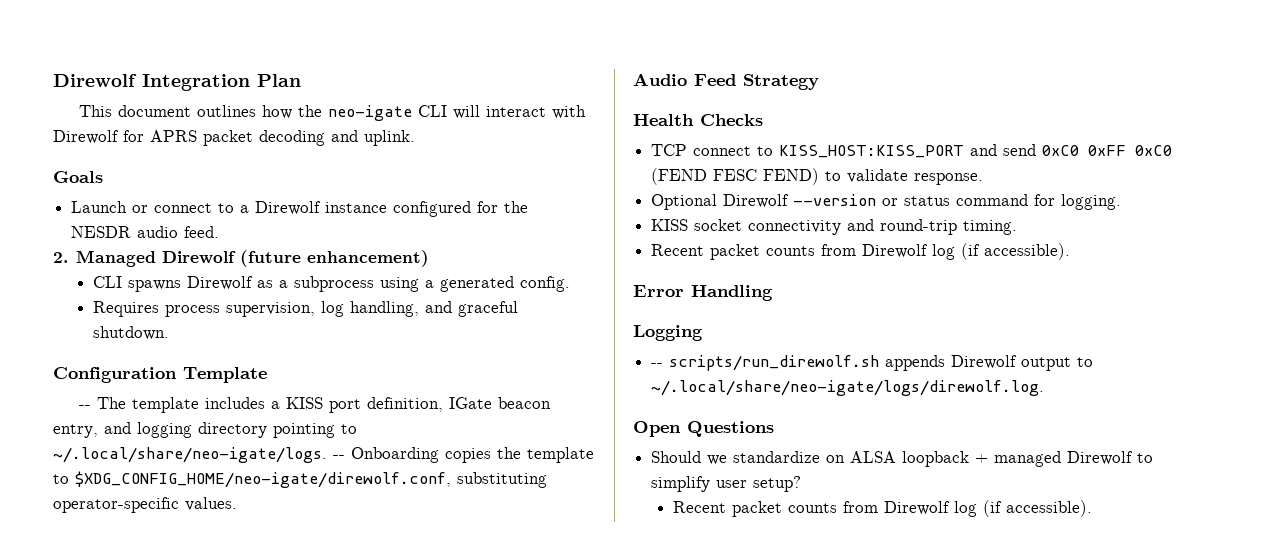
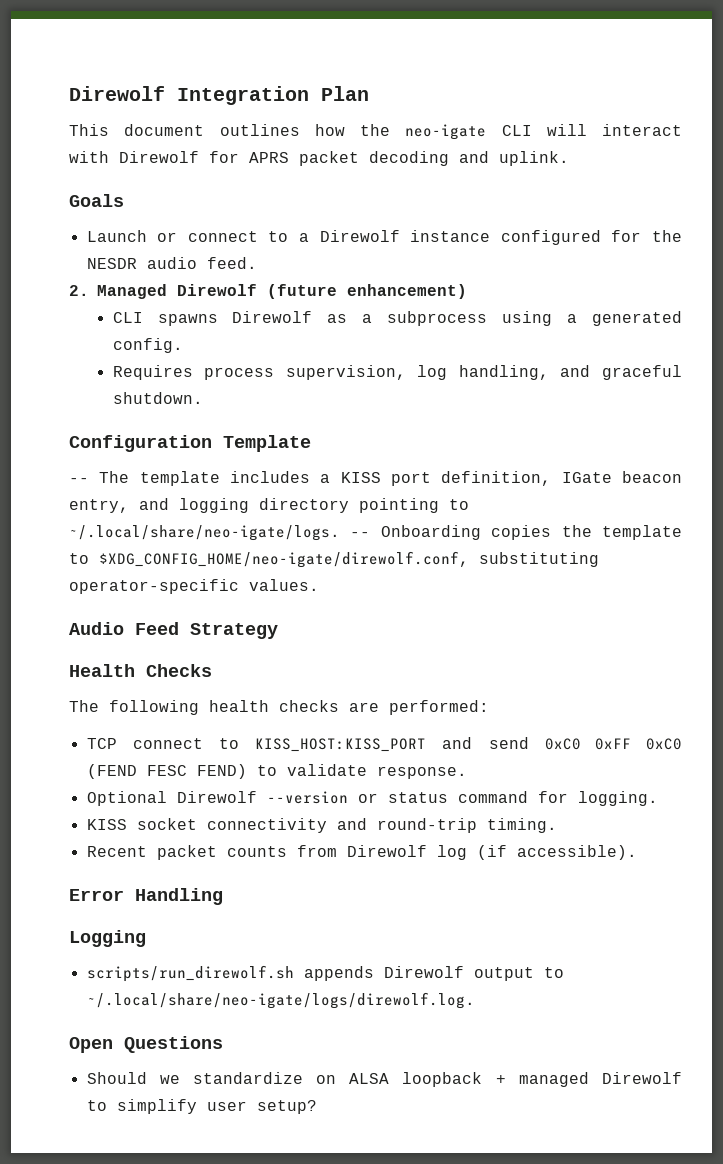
+ The following health checks are performed:
- -- scripts/run_direwolf.sh appends Direwolf output to ~/.local/share/neo-igate/logs/direwolf.log.
+ scripts/run_direwolf.sh appends Direwolf output to ~/.local/share/neo-igate/logs/direwolf.log.
  Should we standardize on ALSA loopback + managed Direwolf to simplify user setup?
- Recent packet counts from Direwolf log (if accessible).

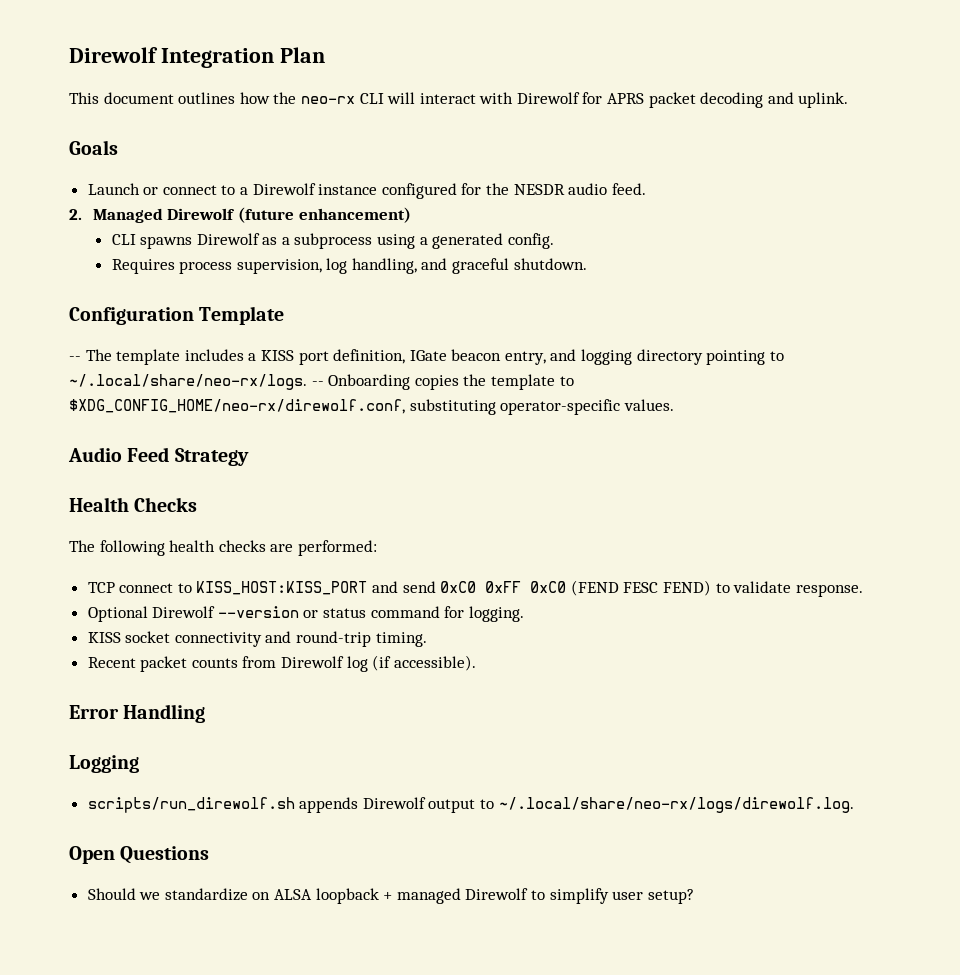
- This document outlines how the neo-igate CLI will interact with Direwolf for APRS packet decoding and uplink.
+ This document outlines how the neo-rx CLI will interact with Direwolf for APRS packet decoding and uplink.
- -- The template includes a KISS port definition, IGate beacon entry, and logging directory pointing to ~/.local/share/neo-igate/logs. -- Onboarding copies the template to $XDG_CONFIG_HOME/neo-igate/direwolf.conf, substituting operator-specific values.
+ -- The template includes a KISS port definition, IGate beacon entry, and logging directory pointing to ~/.local/share/neo-rx/logs. -- Onboarding copies the template to $XDG_CONFIG_HOME/neo-rx/direwolf.conf, substituting operator-specific values.
- scripts/run_direwolf.sh appends Direwolf output to ~/.local/share/neo-igate/logs/direwolf.log.
+ scripts/run_direwolf.sh appends Direwolf output to ~/.local/share/neo-rx/logs/direwolf.log.

